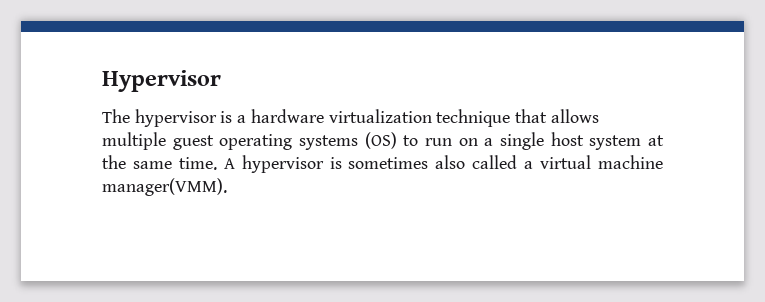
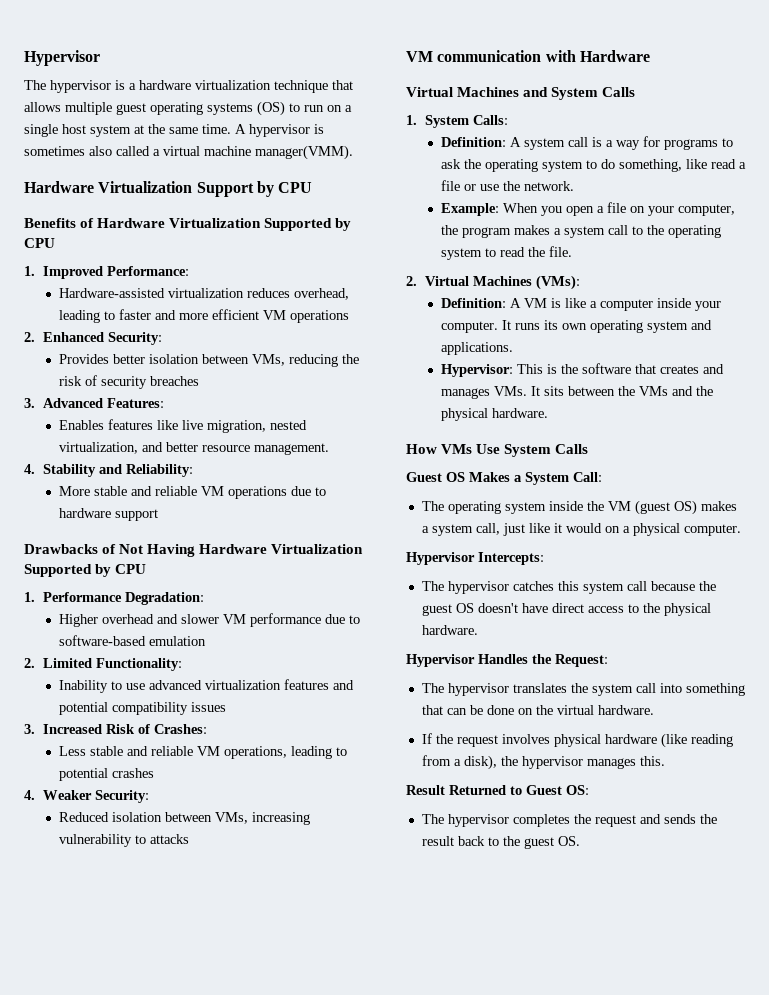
+ Hardware Virtualization Support by CPU
+ Benefits of Hardware Virtualization Supported by CPU
+ 1. Improved Performance:
+ Hardware-assisted virtualization reduces overhead, leading to faster and more efficient VM operations
+ 2. Enhanced Security:
+ Provides better isolation between VMs, reducing the risk of security breaches
+ 3. Advanced Features:
+ Enables features like live migration, nested virtualization, and better resource management.
+ 4. Stability and Reliability:
+ More stable and reliable VM operations due to hardware support
+ Drawbacks of Not Having Hardware Virtualization Supported by CPU
+ 1. Performance Degradation:
+ Higher overhead and slower VM performance due to software-based emulation
+ 2. Limited Functionality:
+ Inability to use advanced virtualization features and potential compatibility issues
+ 3. Increased Risk of Crashes:
+ Less stable and reliable VM operations, leading to potential crashes
+ 4. Weaker Security:
+ Reduced isolation between VMs, increasing vulnerability to attacks
+ VM communication with Hardware
+ Virtual Machines and System Calls
+ 1. System Calls:
+ Definition: A system call is a way for programs to ask the operating system to do something, like read a file or use the network.
+ Example: When you open a file on your computer, the program makes a system call to the operating system to read the file.
+ 2. Virtual Machines (VMs):
+ Definition: A VM is like a computer inside your computer. It runs its own operating system and applications.
+ Hypervisor: This is the software that creates and manages VMs. It sits between the VMs and the physical hardware.
+ How VMs Use System Calls
+ Guest OS Makes a System Call:
+ The operating system inside the VM (guest OS) makes a system call, just like it would on a physical computer.
+ Hypervisor Intercepts:
+ The hypervisor catches this system call because the guest OS doesn't have direct access to the physical hardware.
+ Hypervisor Handles the Request:
+ The hypervisor translates the system call into something that can be done on the virtual hardware.
+ If the request involves physical hardware (like reading from a disk), the hypervisor manages this.
+ Result Returned to Guest OS:
+ The hypervisor completes the request and sends the result back to the guest OS.

